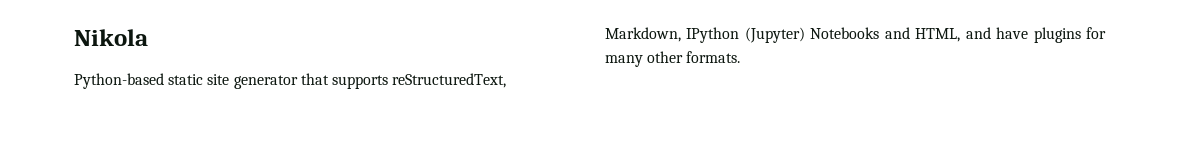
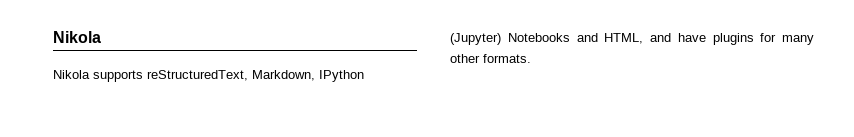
- Python-based static site generator that supports reStructuredText, Markdown, IPython (Jupyter) Notebooks and HTML, and have plugins for many other formats.
+ Nikola supports reStructuredText, Markdown, IPython (Jupyter) Notebooks and HTML, and have plugins for many other formats.

